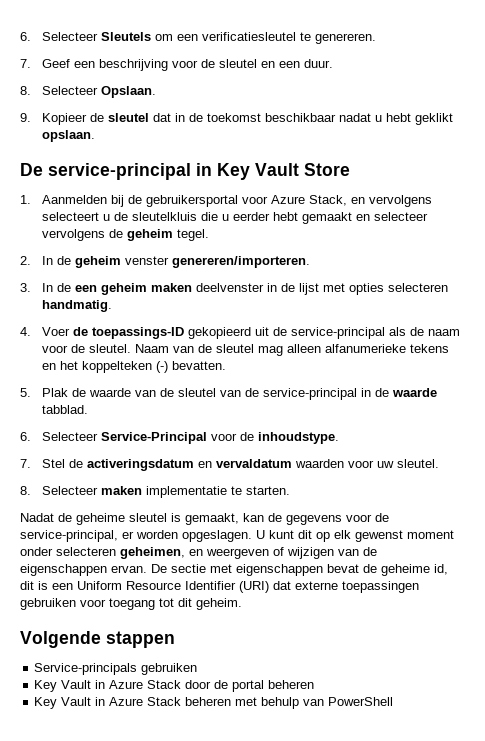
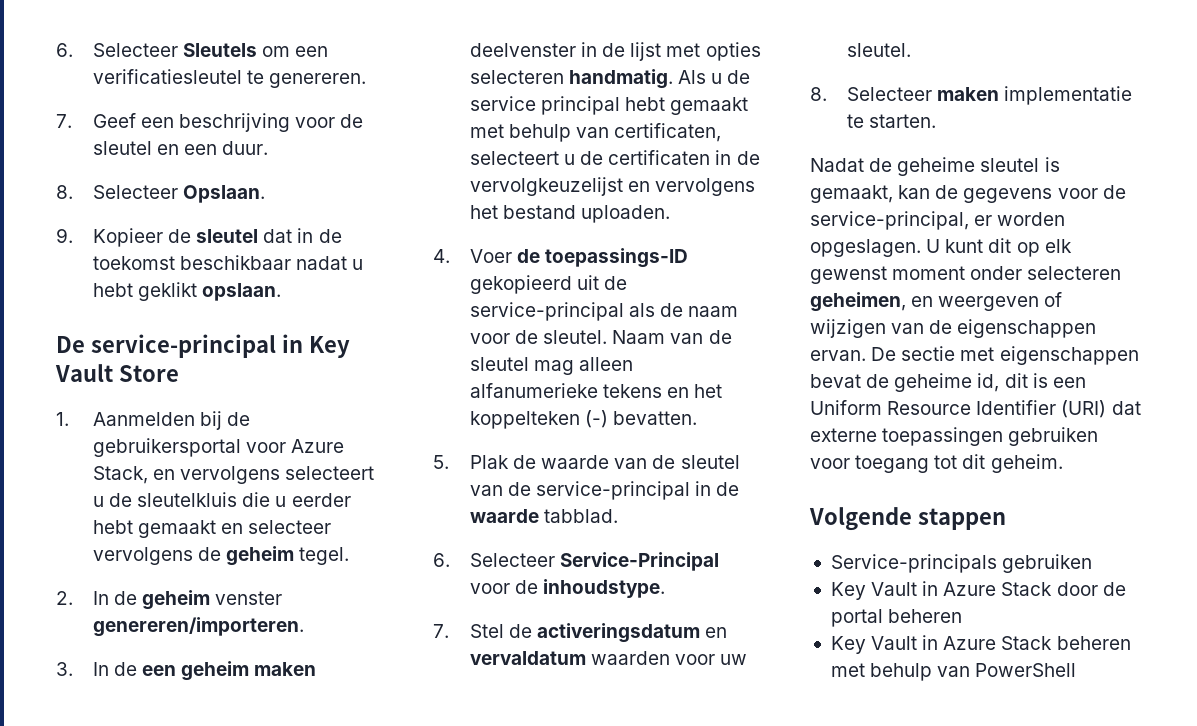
+ Als u de service principal hebt gemaakt met behulp van certificaten, selecteert u de certificaten in de vervolgkeuzelijst en vervolgens het bestand uploaden.

